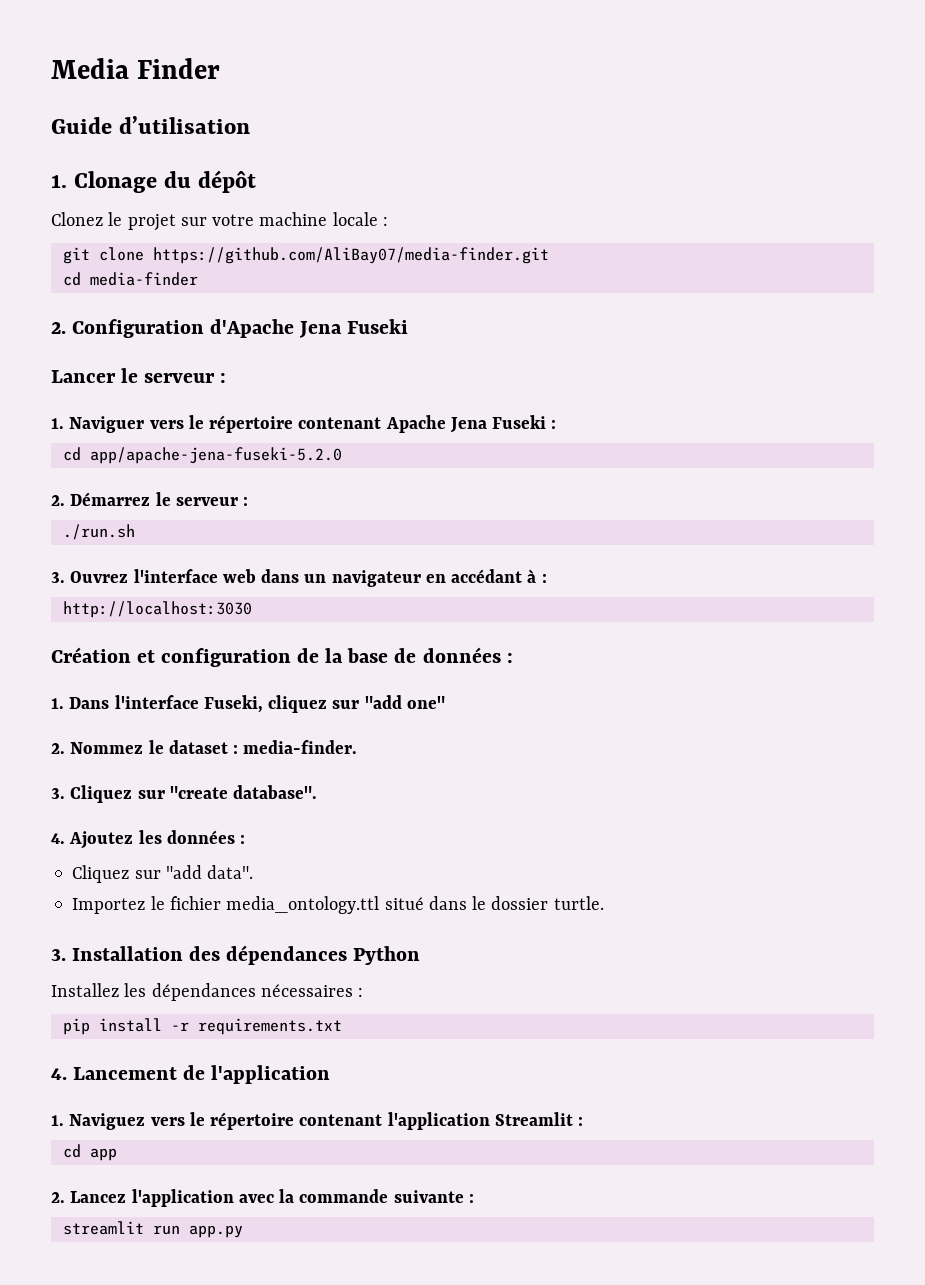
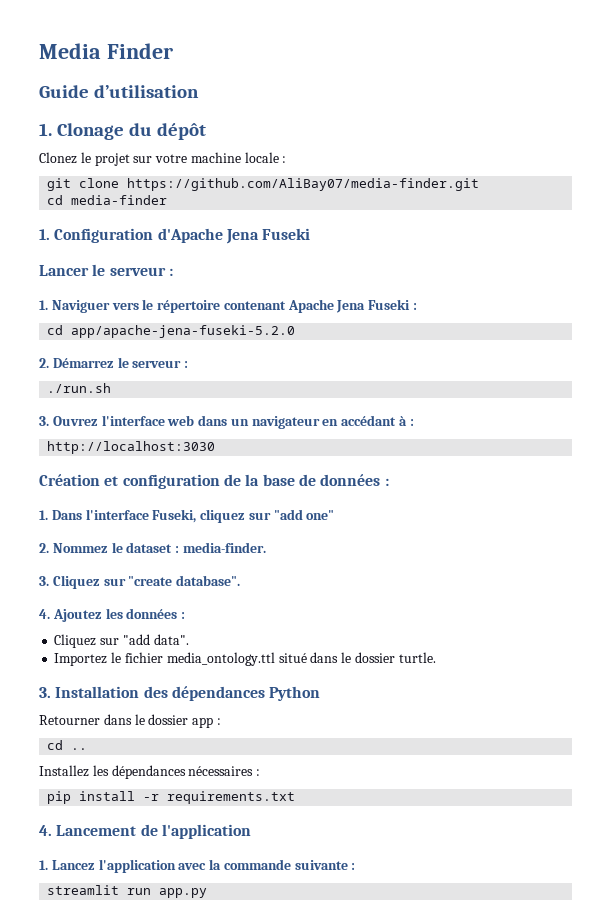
- 2. Configuration d'Apache Jena Fuseki
+ 1. Configuration d'Apache Jena Fuseki
+ Retourner dans le dossier app :
+ cd ..
- 1. Naviguez vers le répertoire contenant l'application Streamlit :
- cd app
- 2. Lancez l'application avec la commande suivante :
+ 1. Lancez l'application avec la commande suivante :

